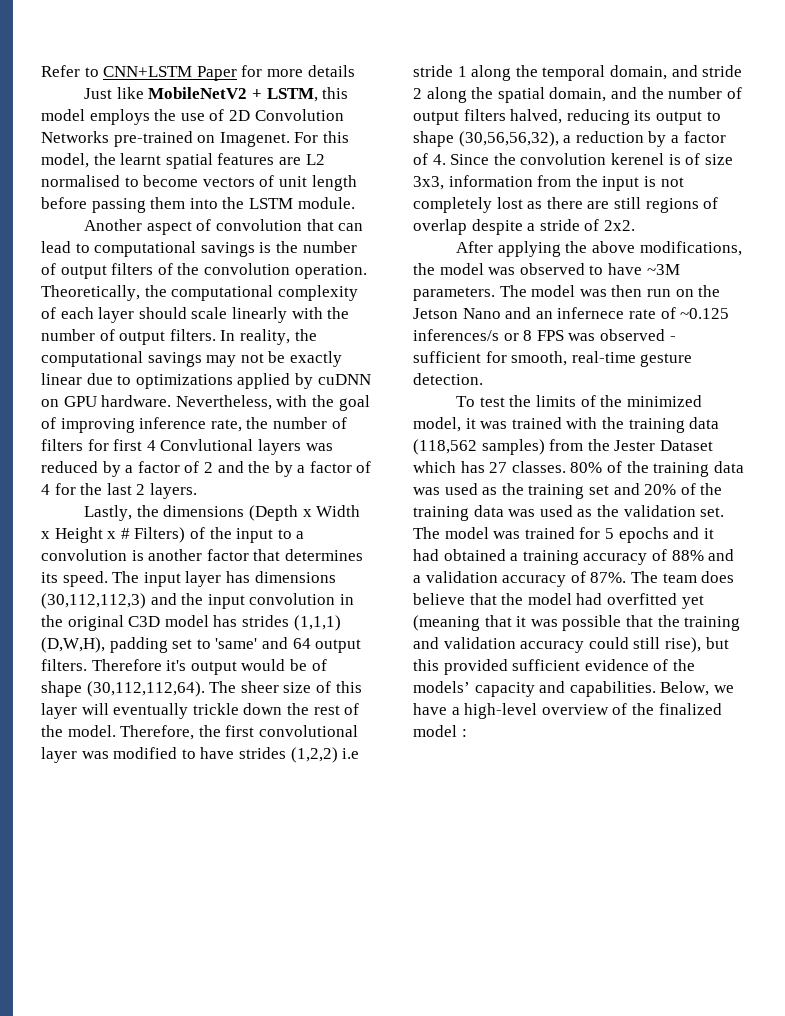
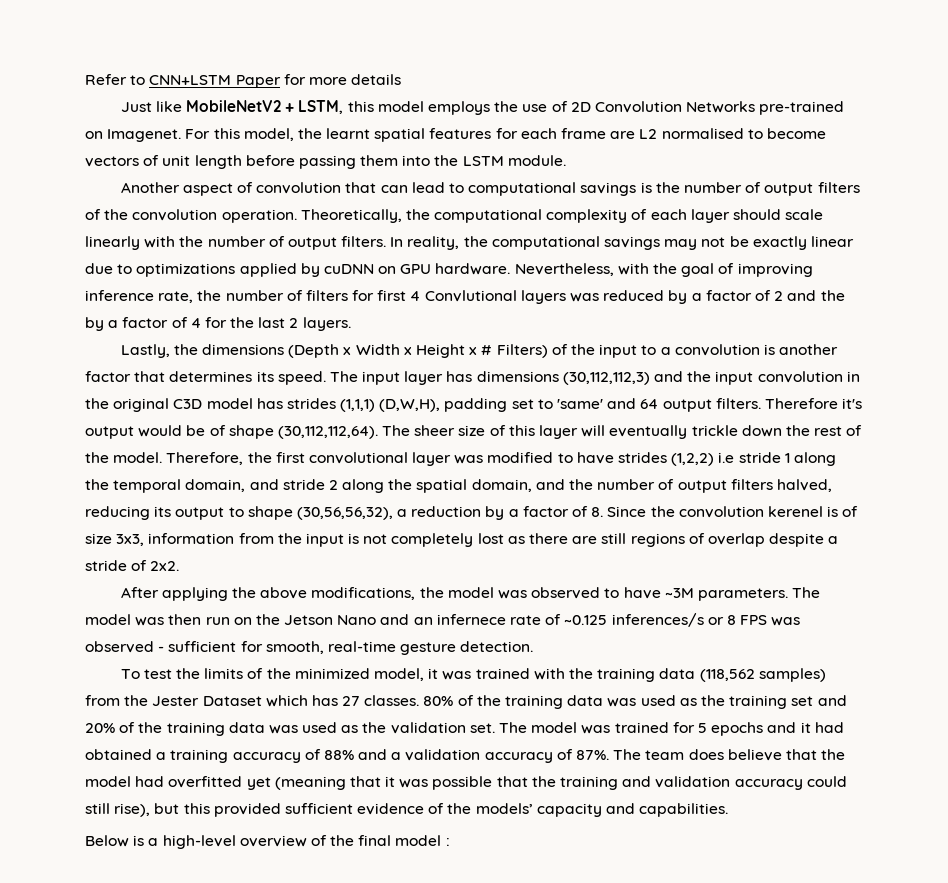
- For this model, the learnt spatial features are L2 normalised to become vectors of unit length before passing them into the LSTM module.
+ For this model, the learnt spatial features for each frame are L2 normalised to become vectors of unit length before passing them into the LSTM module.
- Therefore, the first convolutional layer was modified to have strides (1,2,2) i.e stride 1 along the temporal domain, and stride 2 along the spatial domain, and the number of output filters halved, reducing its output to shape (30,56,56,32), a reduction by a factor of 4. Since the convolution kerenel is of size 3x3, information from the input is not completely lost as there are still regions of overlap despite a stride of 2x2.
+ Therefore, the first convolutional layer was modified to have strides (1,2,2) i.e stride 1 along the temporal domain, and stride 2 along the spatial domain, and the number of output filters halved, reducing its output to shape (30,56,56,32), a reduction by a factor of 8. Since the convolution kerenel is of size 3x3, information from the input is not completely lost as there are still regions of overlap despite a stride of 2x2.
- The team does believe that the model had overfitted yet (meaning that it was possible that the training and validation accuracy could still rise), but this provided sufficient evidence of the models’ capacity and capabilities. Below, we have a high-level overview of the finalized model :
+ The team does believe that the model had overfitted yet (meaning that it was possible that the training and validation accuracy could still rise), but this provided sufficient evidence of the models’ capacity and capabilities.
+ Below is a high-level overview of the final model :

